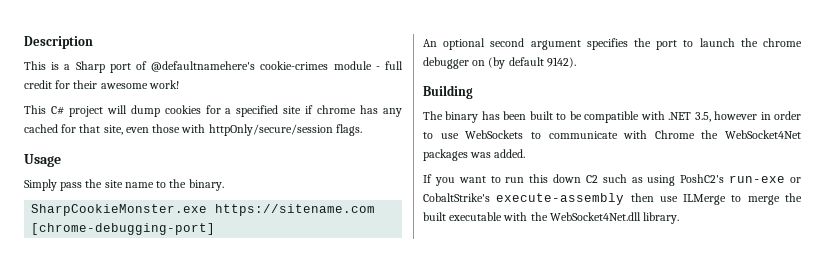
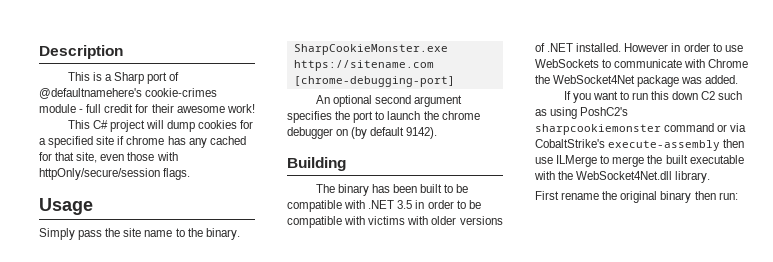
- The binary has been built to be compatible with .NET 3.5, however in order to use WebSockets to communicate with Chrome the WebSocket4Net packages was added.
+ The binary has been built to be compatible with .NET 3.5 in order to be compatible with victims with older versions of .NET installed. However in order to use WebSockets to communicate with Chrome the WebSocket4Net package was added.
- If you want to run this down C2 such as using PoshC2's run-exe or CobaltStrike's execute-assembly then use ILMerge to merge the built executable with the WebSocket4Net.dll library.
+ If you want to run this down C2 such as using PoshC2's sharpcookiemonster command or via CobaltStrike's execute-assembly then use ILMerge to merge the built executable with the WebSocket4Net.dll library.
+ First rename the original binary then run:

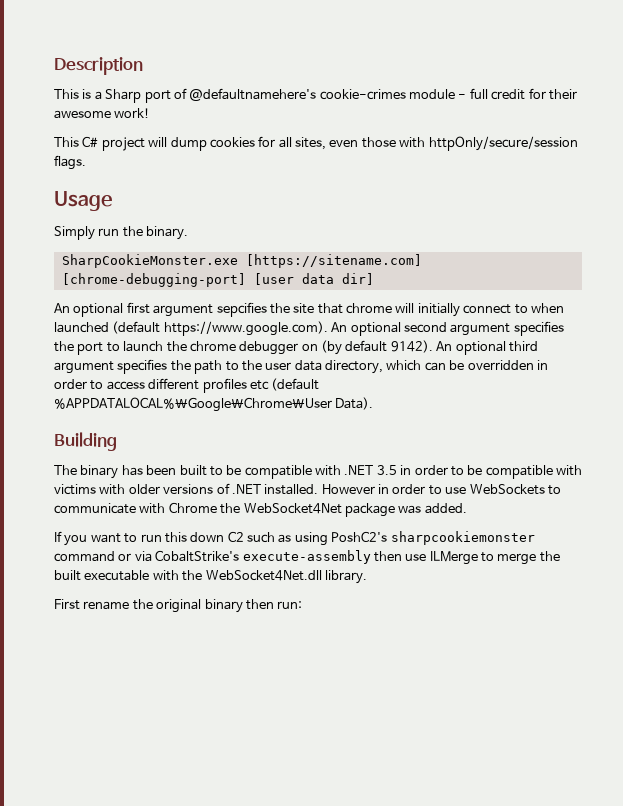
- This C# project will dump cookies for a specified site if chrome has any cached for that site, even those with httpOnly/secure/session flags.
+ This C# project will dump cookies for all sites, even those with httpOnly/secure/session flags.
- Simply pass the site name to the binary.
+ Simply run the binary.
- SharpCookieMonster.exe https://sitename.com [chrome-debugging-port]
- An optional second argument specifies the port to launch the chrome debugger on (by default 9142).
+ SharpCookieMonster.exe [https://sitename.com] [chrome-debugging-port] [user data dir]
+ An optional first argument sepcifies the site that chrome will initially connect to when launched (default https://www.google.com). An optional second argument specifies the port to launch the chrome debugger on (by default 9142). An optional third argument specifies the path to the user data directory, which can be overridden in order to access different profiles etc (default %APPDATALOCAL%\Google\Chrome\User Data).

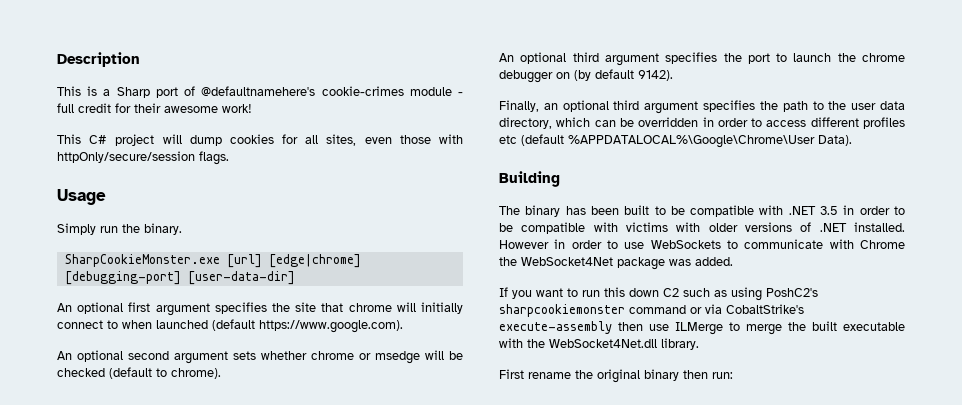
- SharpCookieMonster.exe [https://sitename.com] [chrome-debugging-port] [user data dir]
+ SharpCookieMonster.exe [url] [edge|chrome] [debugging-port] [user-data-dir]
- An optional first argument sepcifies the site that chrome will initially connect to when launched (default https://www.google.com). An optional second argument specifies the port to launch the chrome debugger on (by default 9142). An optional third argument specifies the path to the user data directory, which can be overridden in order to access different profiles etc (default %APPDATALOCAL%\Google\Chrome\User Data).
+ An optional first argument specifies the site that chrome will initially connect to when launched (default https://www.google.com).
+ An optional second argument sets whether chrome or msedge will be checked (default to chrome).
+ An optional third argument specifies the port to launch the chrome debugger on (by default 9142).
+ Finally, an optional third argument specifies the path to the user data directory, which can be overridden in order to access different profiles etc (default %APPDATALOCAL%\Google\Chrome\User Data).

